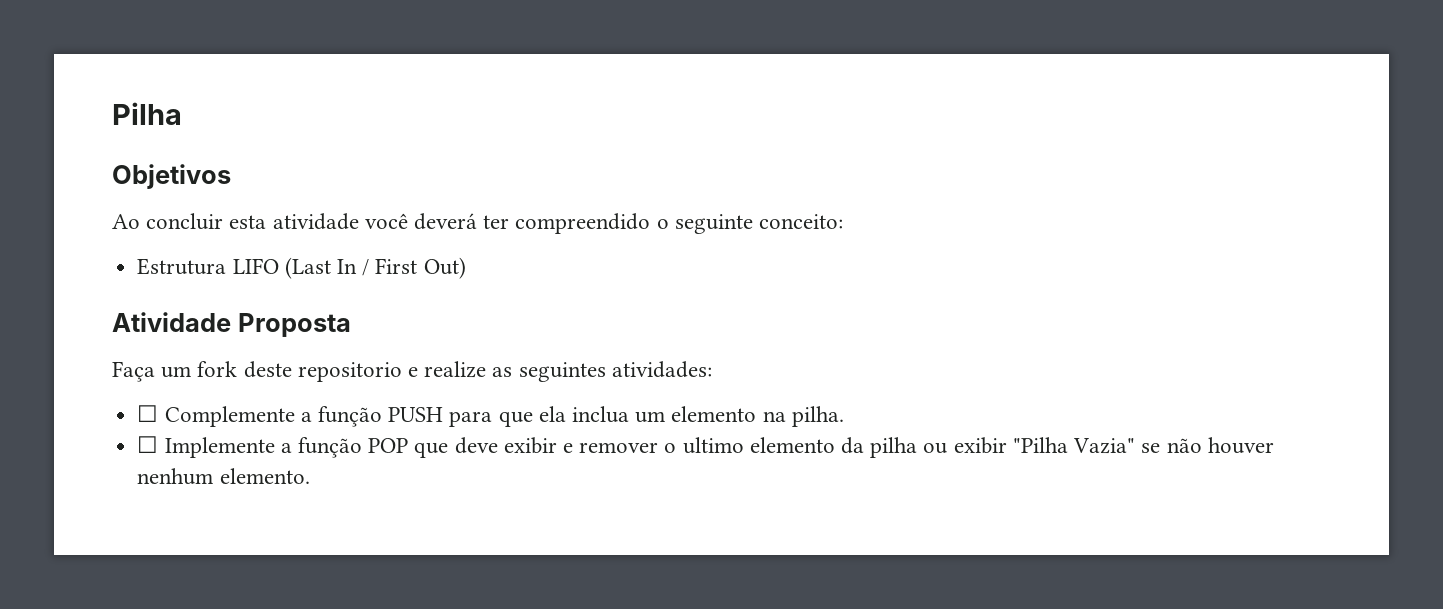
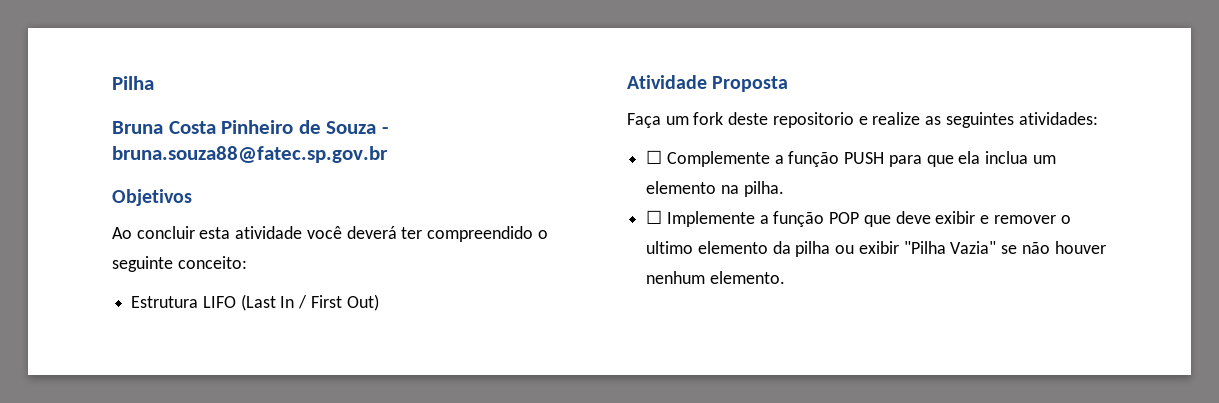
+ Bruna Costa Pinheiro de Souza - bruna.souza88@fatec.sp.gov.br

